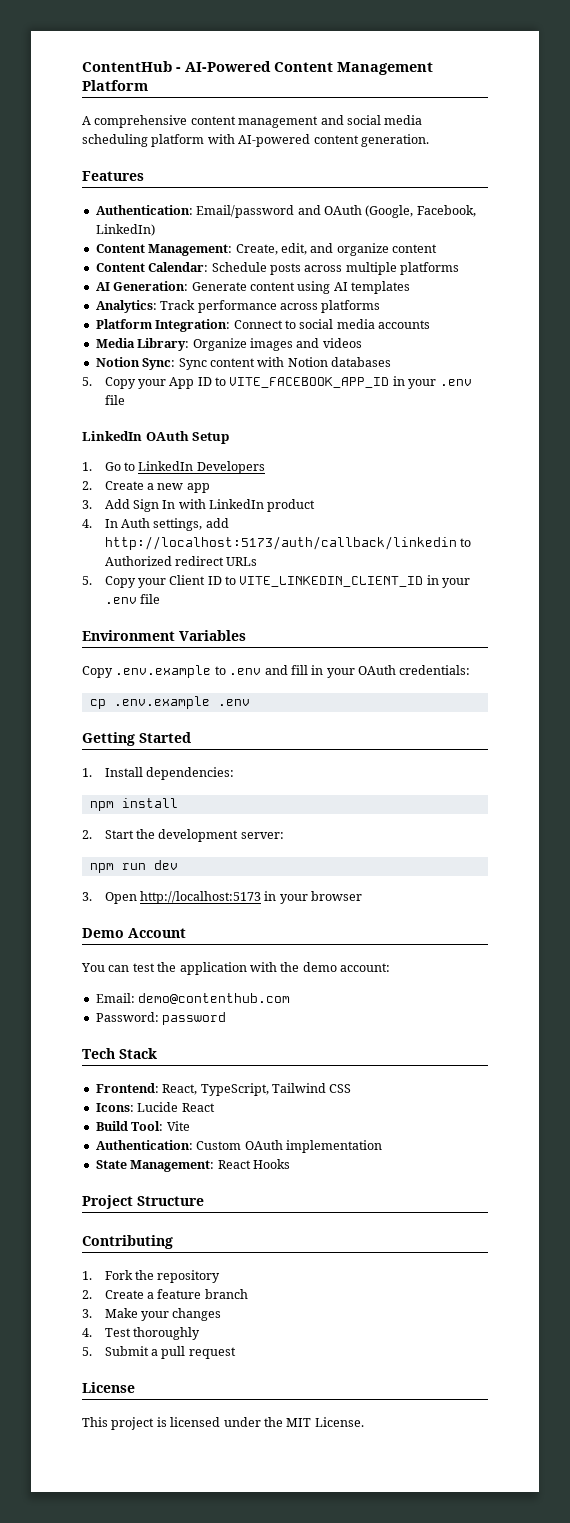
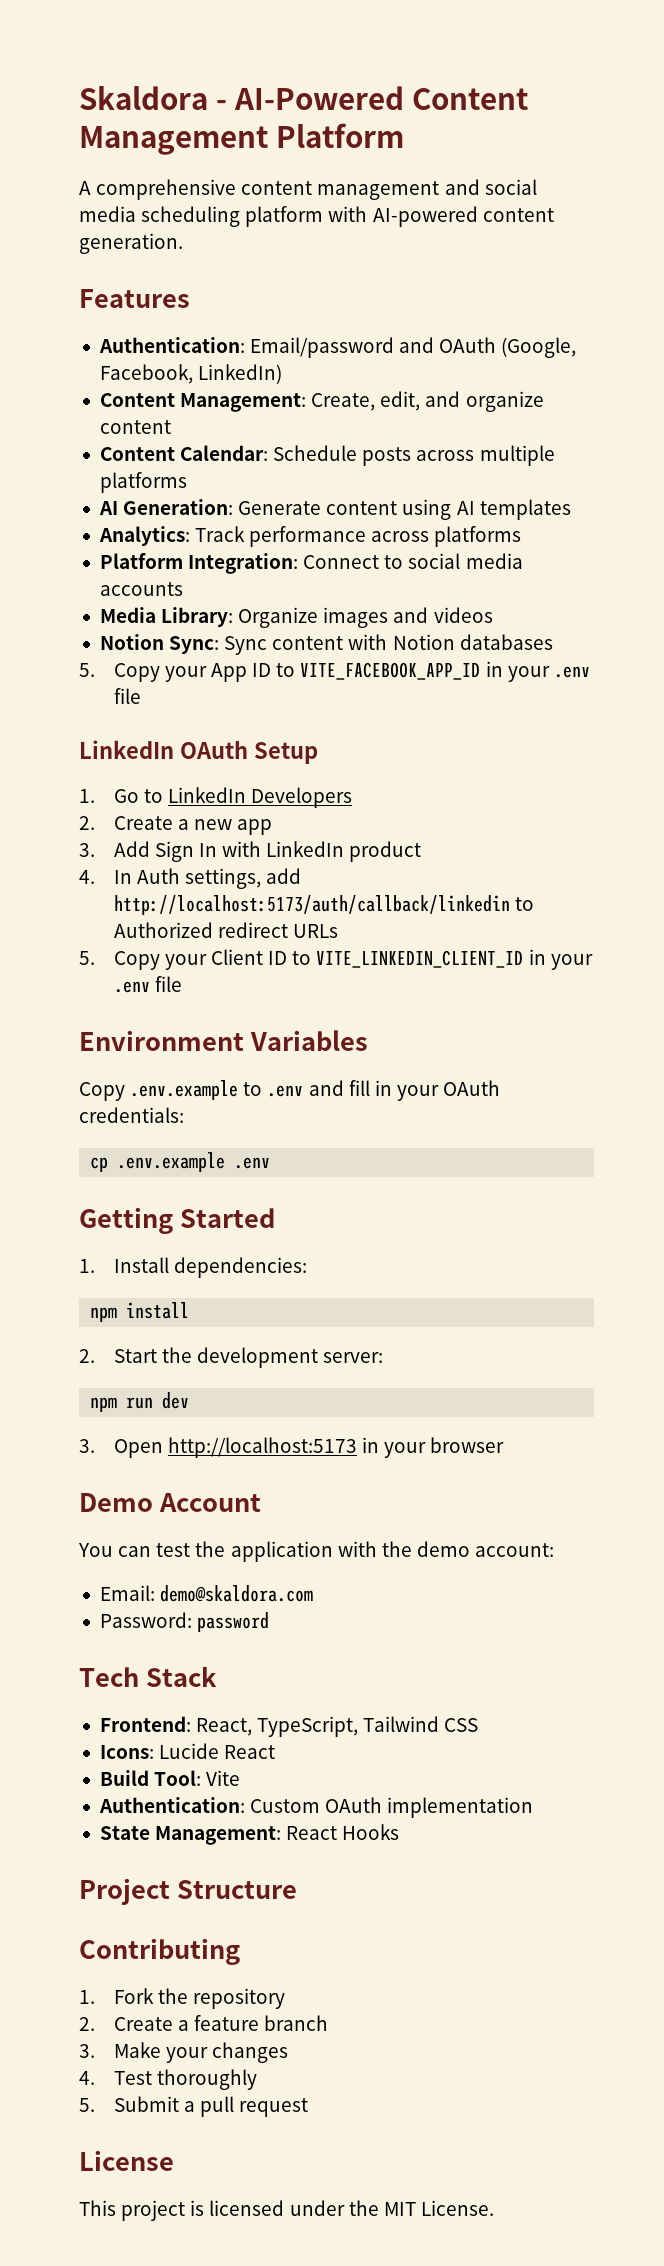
- ContentHub - AI-Powered Content Management Platform
+ Skaldora - AI-Powered Content Management Platform
- Email: demo@contenthub.com
+ Email: demo@skaldora.com

